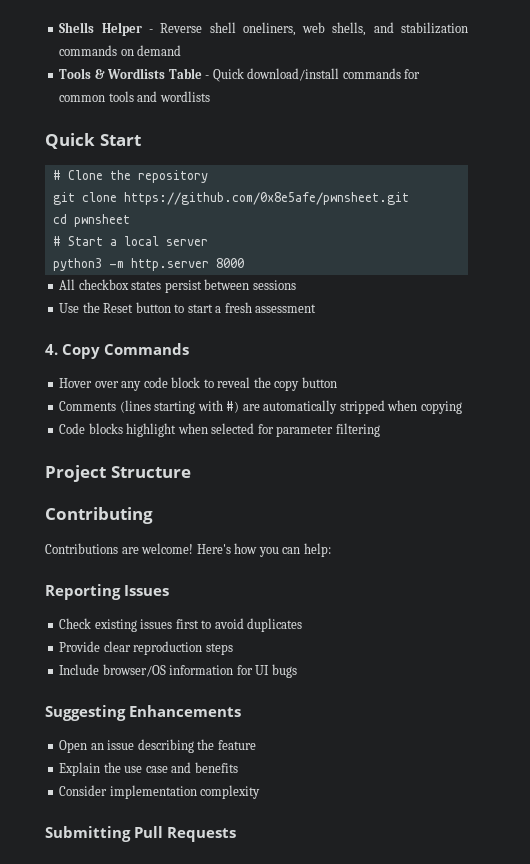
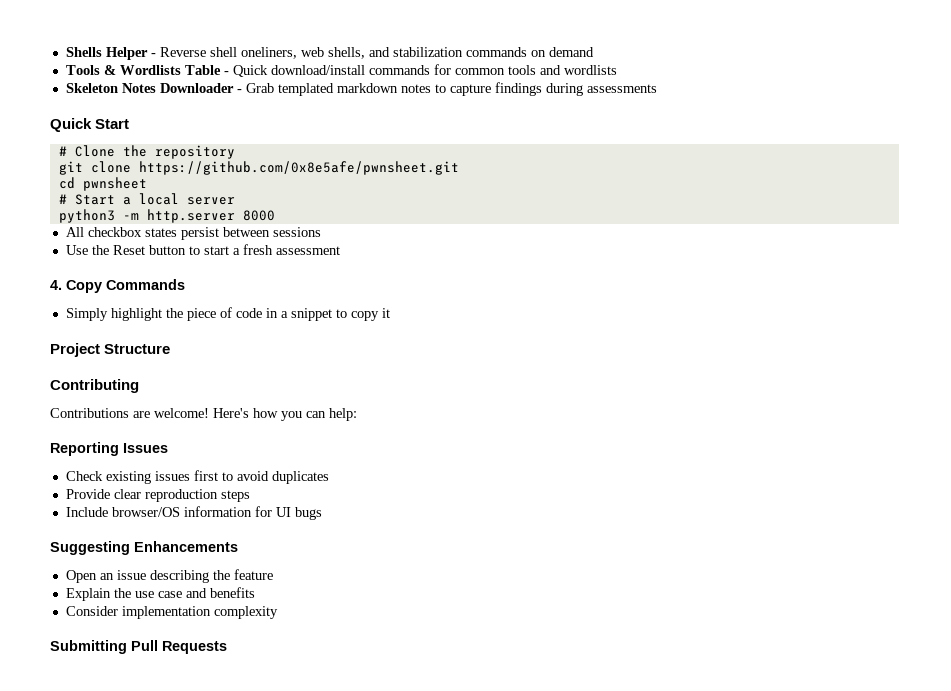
+ Skeleton Notes Downloader - Grab templated markdown notes to capture findings during assessments
- Hover over any code block to reveal the copy button
- Comments (lines starting with #) are automatically stripped when copying
- Code blocks highlight when selected for parameter filtering
+ Simply highlight the piece of code in a snippet to copy it

